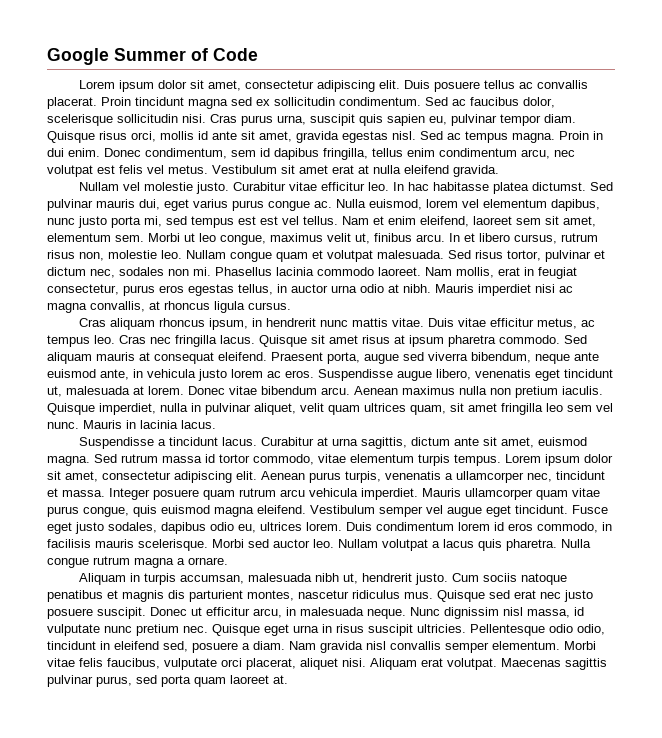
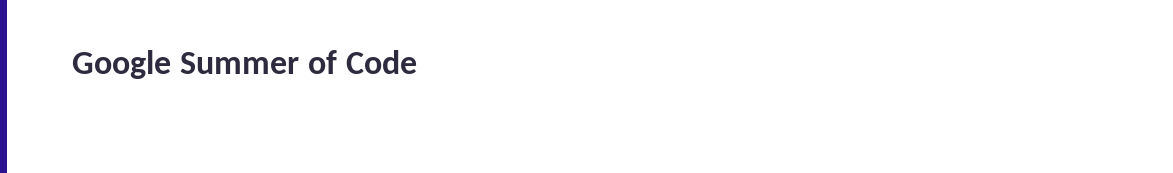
- Lorem ipsum dolor sit amet, consectetur adipiscing elit. Duis posuere tellus ac convallis placerat. Proin tincidunt magna sed ex sollicitudin condimentum. Sed ac faucibus dolor, scelerisque sollicitudin nisi. Cras purus urna, suscipit quis sapien eu, pulvinar tempor diam. Quisque risus orci, mollis id ante sit amet, gravida egestas nisl. Sed ac tempus magna. Proin in dui enim. Donec condimentum, sem id dapibus fringilla, tellus enim condimentum arcu, nec volutpat est felis vel metus. Vestibulum sit amet erat at nulla eleifend gravida.
- Nullam vel molestie justo. Curabitur vitae efficitur leo. In hac habitasse platea dictumst. Sed pulvinar mauris dui, eget varius purus congue ac. Nulla euismod, lorem vel elementum dapibus, nunc justo porta mi, sed tempus est est vel tellus. Nam et enim eleifend, laoreet sem sit amet, elementum sem. Morbi ut leo congue, maximus velit ut, finibus arcu. In et libero cursus, rutrum risus non, molestie leo. Nullam congue quam et volutpat malesuada. Sed risus tortor, pulvinar et dictum nec, sodales non mi. Phasellus lacinia commodo laoreet. Nam mollis, erat in feugiat consectetur, purus eros egestas tellus, in auctor urna odio at nibh. Mauris imperdiet nisi ac magna convallis, at rhoncus ligula cursus.
- Cras aliquam rhoncus ipsum, in hendrerit nunc mattis vitae. Duis vitae efficitur metus, ac tempus leo. Cras nec fringilla lacus. Quisque sit amet risus at ipsum pharetra commodo. Sed aliquam mauris at consequat eleifend. Praesent porta, augue sed viverra bibendum, neque ante euismod ante, in vehicula justo lorem ac eros. Suspendisse augue libero, venenatis eget tincidunt ut, malesuada at lorem. Donec vitae bibendum arcu. Aenean maximus nulla non pretium iaculis. Quisque imperdiet, nulla in pulvinar aliquet, velit quam ultrices quam, sit amet fringilla leo sem vel nunc. Mauris in lacinia lacus.
- Suspendisse a tincidunt lacus. Curabitur at urna sagittis, dictum ante sit amet, euismod magna. Sed rutrum massa id tortor commodo, vitae elementum turpis tempus. Lorem ipsum dolor sit amet, consectetur adipiscing elit. Aenean purus turpis, venenatis a ullamcorper nec, tincidunt et massa. Integer posuere quam rutrum arcu vehicula imperdiet. Mauris ullamcorper quam vitae purus congue, quis euismod magna eleifend. Vestibulum semper vel augue eget tincidunt. Fusce eget justo sodales, dapibus odio eu, ultrices lorem. Duis condimentum lorem id eros commodo, in facilisis mauris scelerisque. Morbi sed auctor leo. Nullam volutpat a lacus quis pharetra. Nulla congue rutrum magna a ornare.
- Aliquam in turpis accumsan, malesuada nibh ut, hendrerit justo. Cum sociis natoque penatibus et magnis dis parturient montes, nascetur ridiculus mus. Quisque sed erat nec justo posuere suscipit. Donec ut efficitur arcu, in malesuada neque. Nunc dignissim nisl massa, id vulputate nunc pretium nec. Quisque eget urna in risus suscipit ultricies. Pellentesque odio odio, tincidunt in eleifend sed, posuere a diam. Nam gravida nisl convallis semper elementum. Morbi vitae felis faucibus, vulputate orci placerat, aliquet nisi. Aliquam erat volutpat. Maecenas sagittis pulvinar purus, sed porta quam laoreet at.

